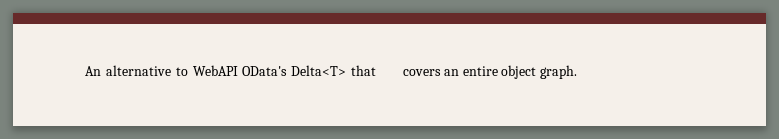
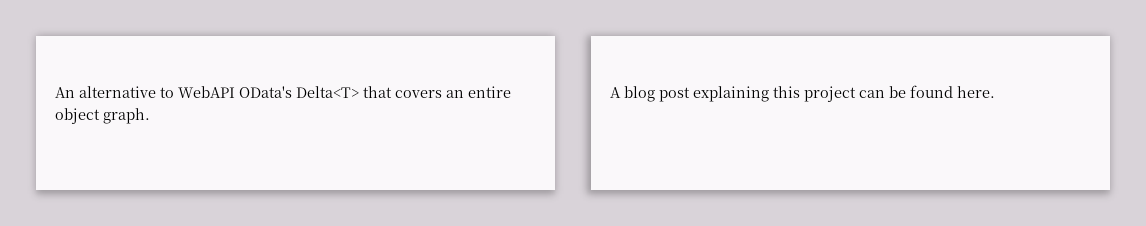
+ A blog post explaining this project can be found here.

